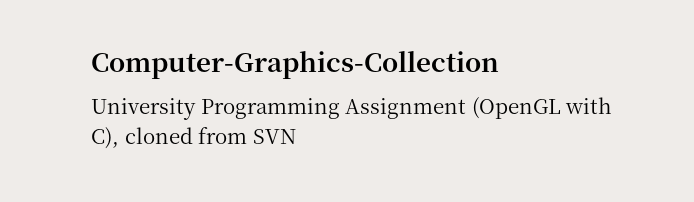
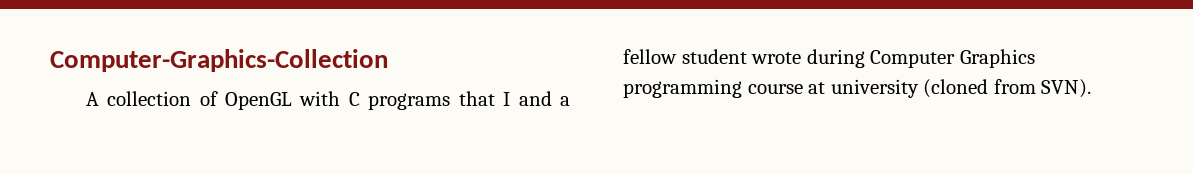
- University Programming Assignment (OpenGL with C), cloned from SVN
+ A collection of OpenGL with C programs that I and a fellow student wrote during Computer Graphics programming course at university (cloned from SVN).

